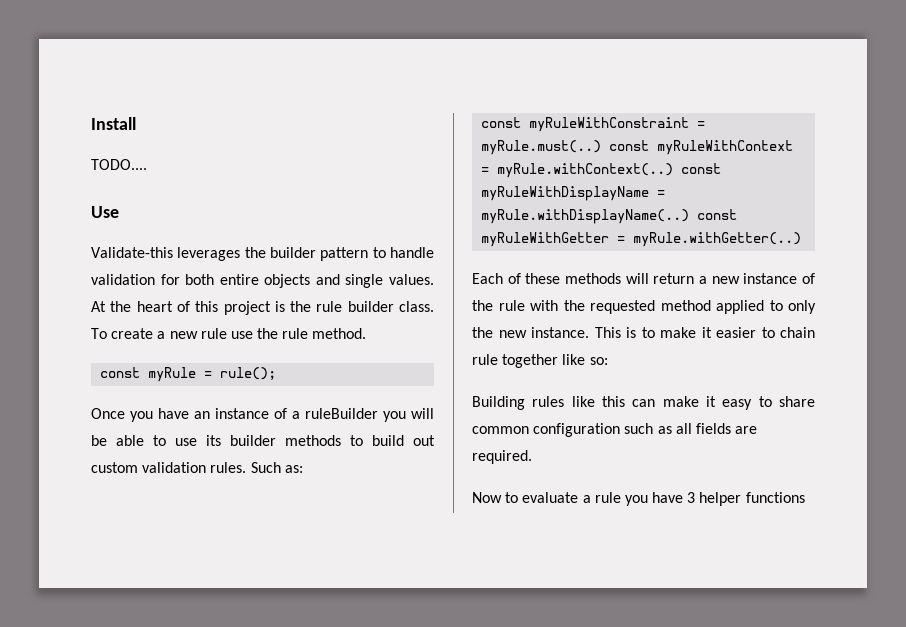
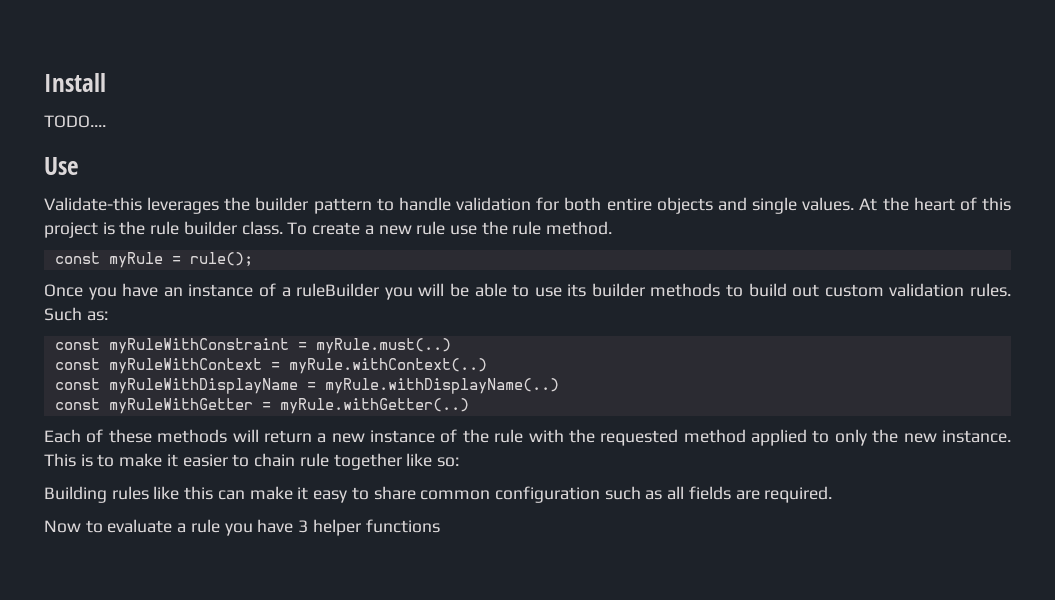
- const myRuleWithConstraint = myRule.must(..) const myRuleWithContext = myRule.withContext(..) const myRuleWithDisplayName = myRule.withDisplayName(..) const myRuleWithGetter = myRule.withGetter(..)
+ const myRuleWithConstraint = myRule.must(..)
+ const myRuleWithContext = myRule.withContext(..)
+ const myRuleWithDisplayName = myRule.withDisplayName(..)
+ const myRuleWithGetter = myRule.withGetter(..)

